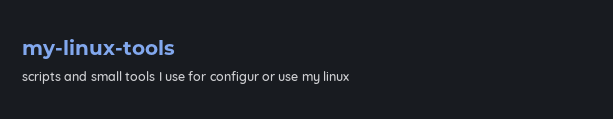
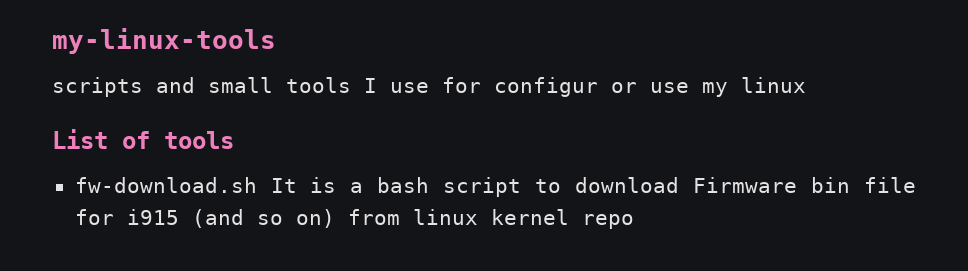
+ List of tools
+ fw-download.sh It is a bash script to download Firmware bin file for i915 (and so on) from linux kernel repo

